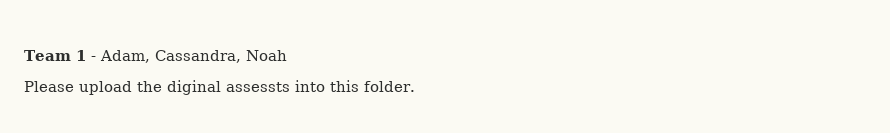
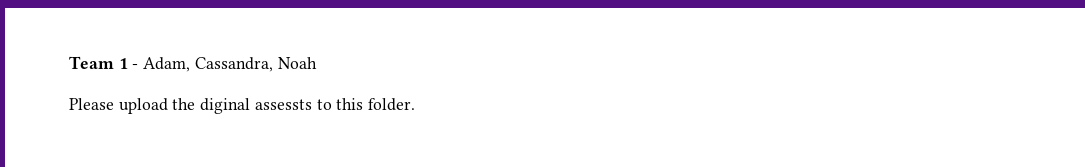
- Please upload the diginal assessts into this folder.
+ Please upload the diginal assessts to this folder.

